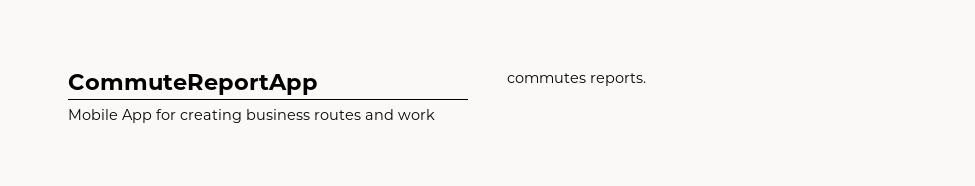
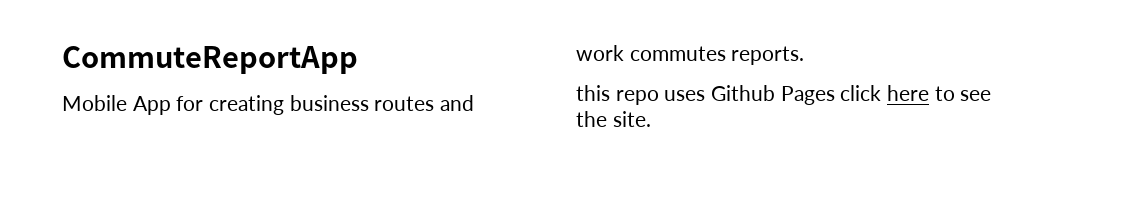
+ this repo uses Github Pages click here to see the site.

